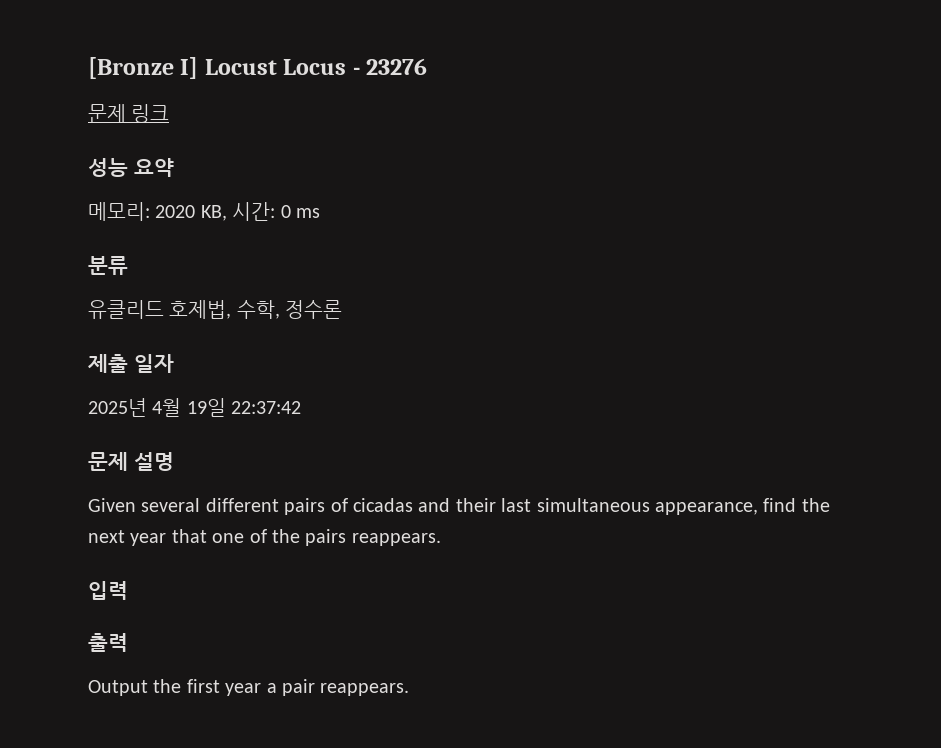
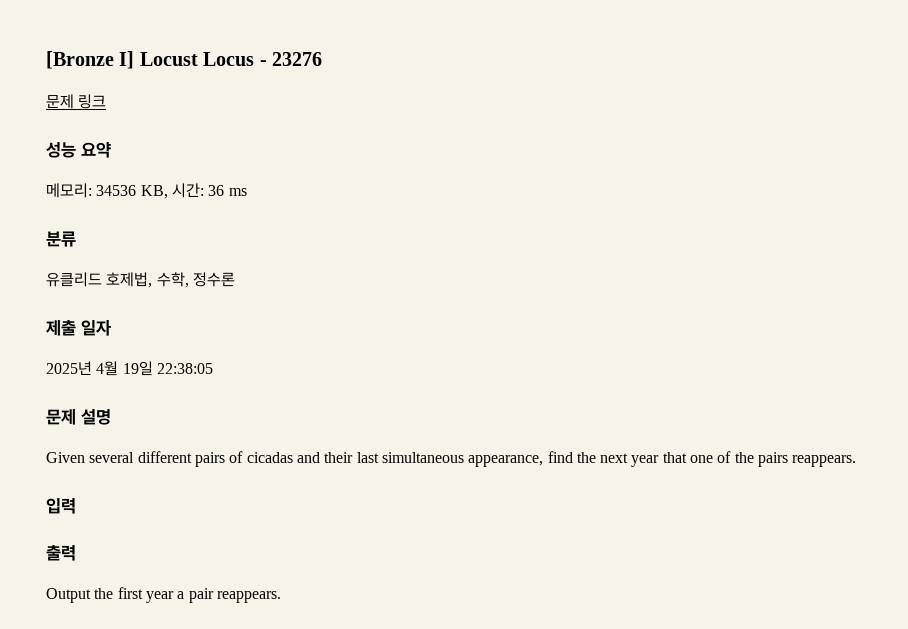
- 메모리: 2020 KB, 시간: 0 ms
+ 메모리: 34536 KB, 시간: 36 ms
- 2025년 4월 19일 22:37:42
+ 2025년 4월 19일 22:38:05

